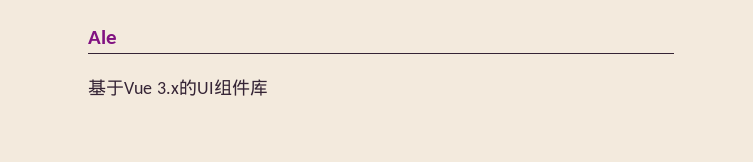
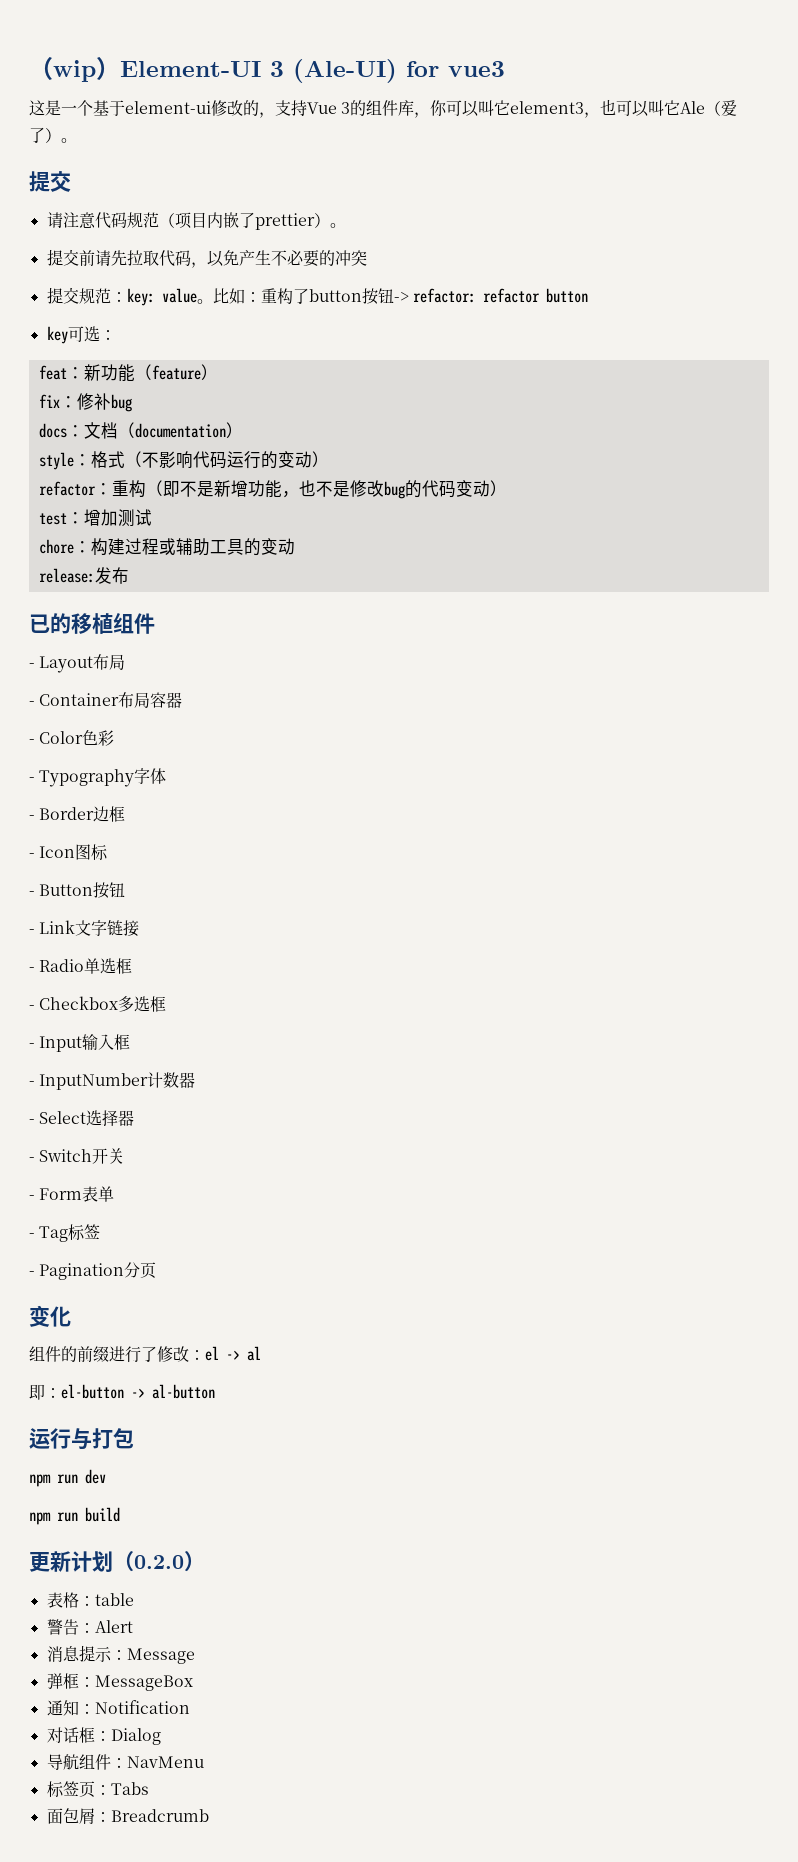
- Ale
- 基于Vue 3.x的UI组件库
+ （wip）Element-UI 3 (Ale-UI) for vue3
+ 这是一个基于element-ui修改的，支持Vue 3的组件库，你可以叫它element3，也可以叫它Ale（爱了）。
+ 提交
+ 请注意代码规范（项目内嵌了prettier）。
+ 提交前请先拉取代码，以免产生不必要的冲突
+ 提交规范：key: value。比如：重构了button按钮-> refactor: refactor button
+ key可选：
+ feat：新功能（feature）
+ fix：修补bug
+ docs：文档（documentation）
+ style：格式（不影响代码运行的变动）
+ refactor：重构（即不是新增功能，也不是修改bug的代码变动）
+ test：增加测试
+ chore：构建过程或辅助工具的变动
+ release:发布
+ 已的移植组件
+ - Layout布局
+ - Container布局容器
+ - Color色彩
+ - Typography字体
+ - Border边框
+ - Icon图标
+ - Button按钮
+ - Link文字链接
+ - Radio单选框
+ - Checkbox多选框
+ - Input输入框
+ - InputNumber计数器
+ - Select选择器
+ - Switch开关
+ - Form表单
+ - Tag标签
+ - Pagination分页
+ 变化
+ 组件的前缀进行了修改：el -> al
+ 即：el-button -> al-button
+ 运行与打包
+ npm run dev
+ npm run build
+ 更新计划（0.2.0）
+ 表格：table
+ 警告：Alert
+ 消息提示：Message
+ 弹框：MessageBox
+ 通知：Notification
+ 对话框：Dialog
+ 导航组件：NavMenu
+ 标签页：Tabs
+ 面包屑：Breadcrumb

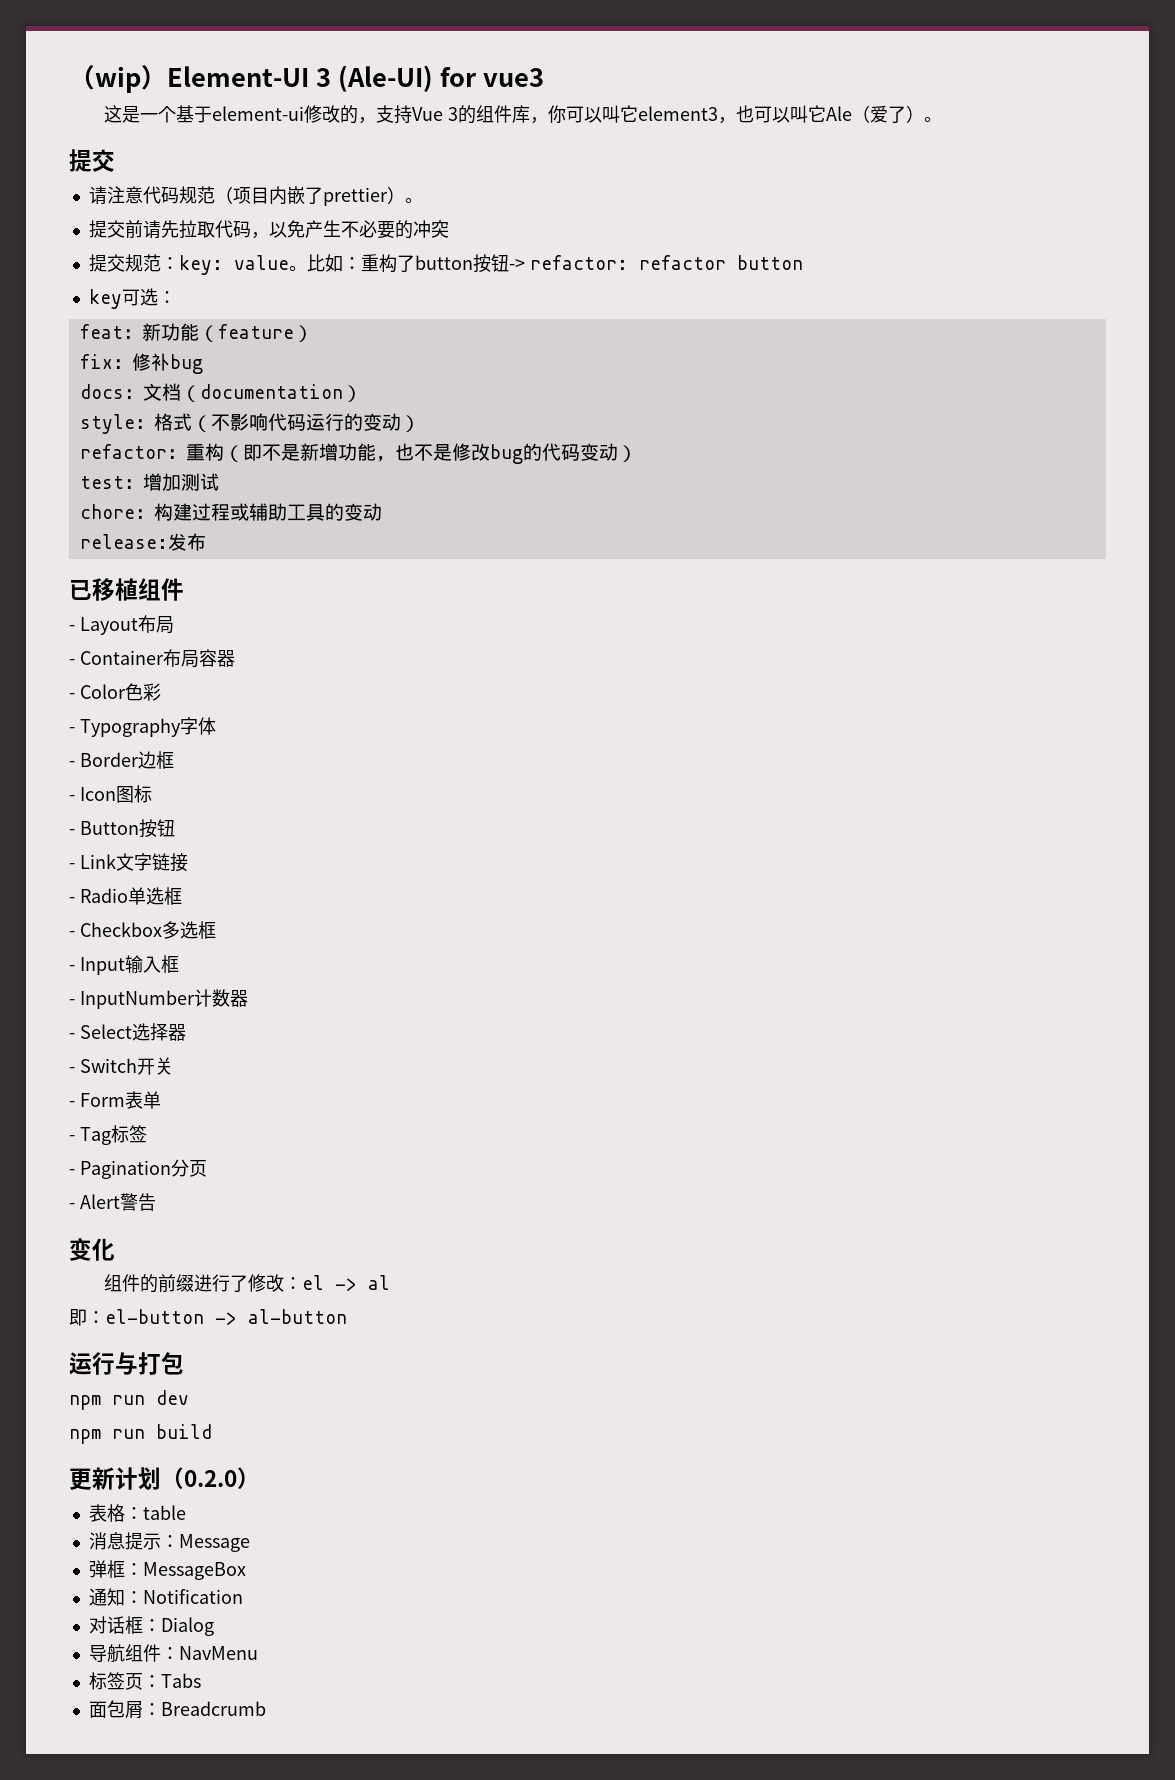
- 已的移植组件
+ 已移植组件
+ - Alert警告
- 警告：Alert

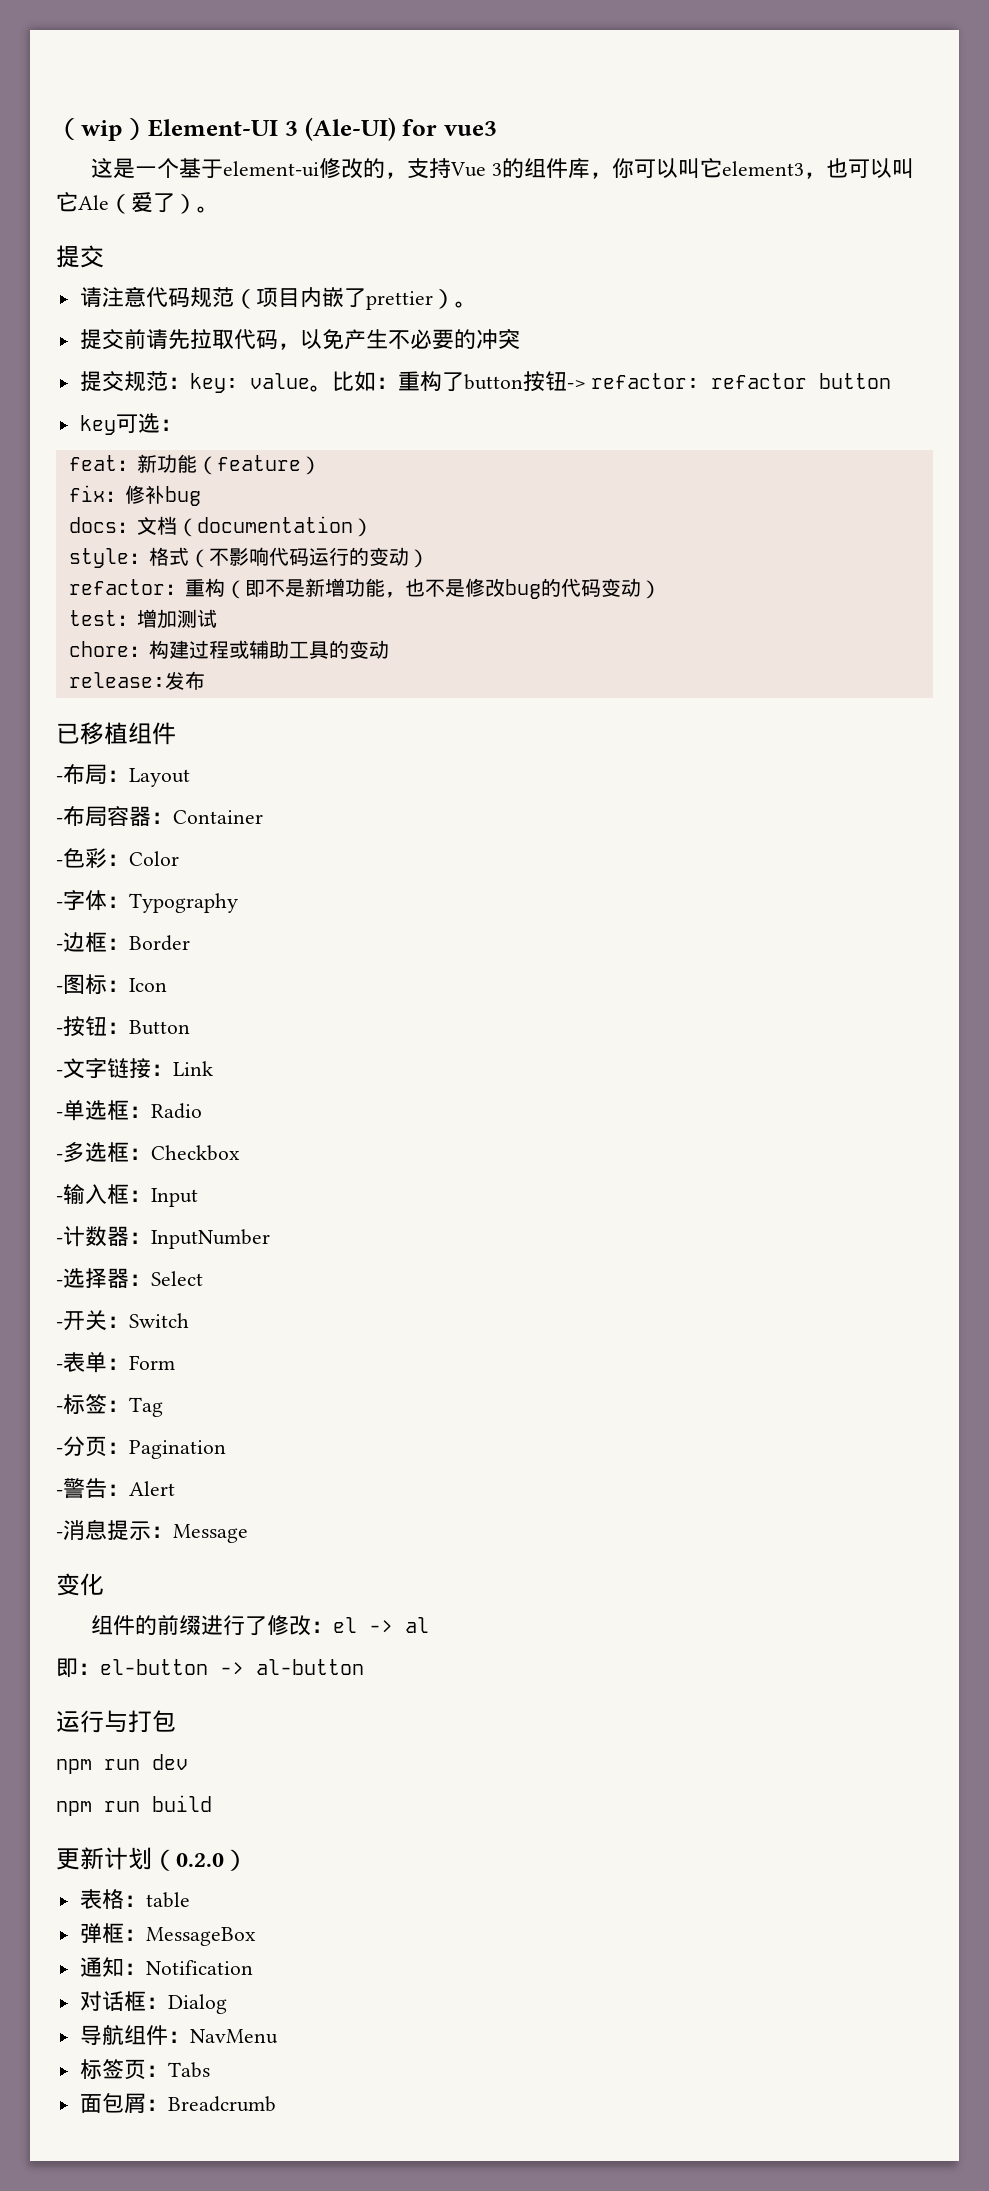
- - Layout布局
- - Container布局容器
- - Color色彩
- - Typography字体
- - Border边框
- - Icon图标
- - Button按钮
- - Link文字链接
- - Radio单选框
- - Checkbox多选框
- - Input输入框
- - InputNumber计数器
- - Select选择器
- - Switch开关
- - Form表单
- - Tag标签
- - Pagination分页
- - Alert警告
+ -布局：Layout
+ -布局容器：Container
+ -色彩：Color
+ -字体：Typography
+ -边框：Border
+ -图标：Icon
+ -按钮：Button
+ -文字链接：Link
+ -单选框：Radio
+ -多选框：Checkbox
+ -输入框：Input
+ -计数器：InputNumber
+ -选择器：Select
+ -开关：Switch
+ -表单：Form
+ -标签：Tag
+ -分页：Pagination
+ -警告：Alert
+ -消息提示：Message
- 消息提示：Message

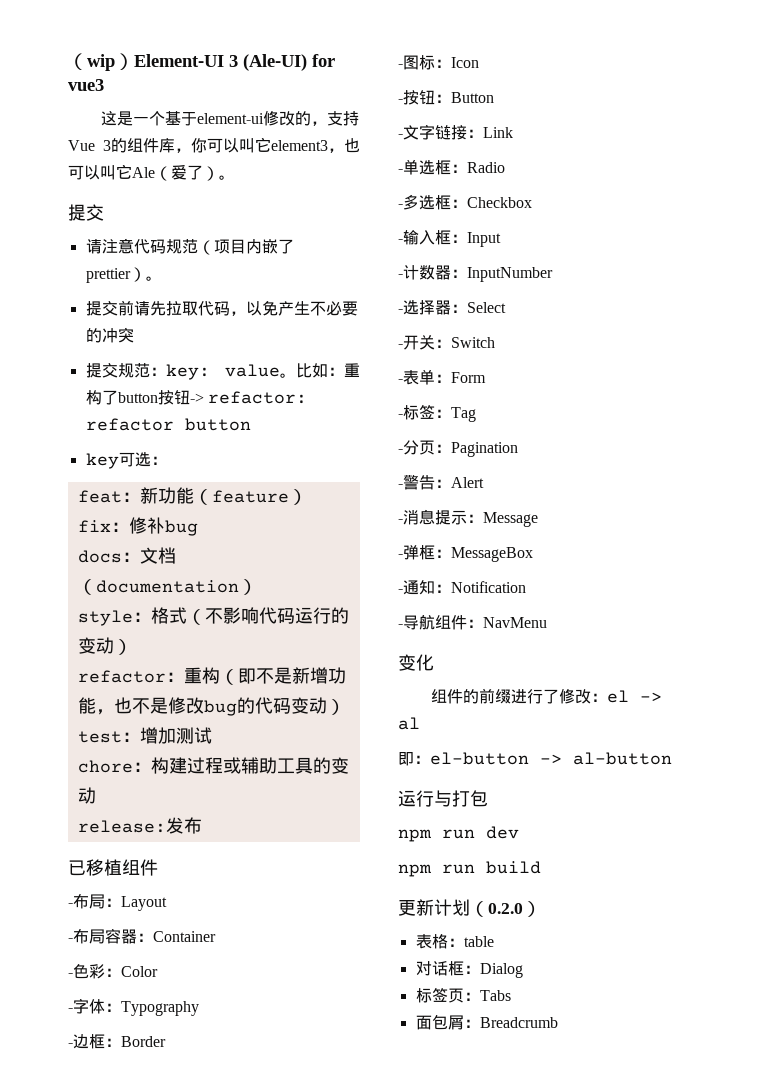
+ -弹框：MessageBox
+ -通知：Notification
+ -导航组件：NavMenu
- 弹框：MessageBox
- 通知：Notification
- 导航组件：NavMenu

